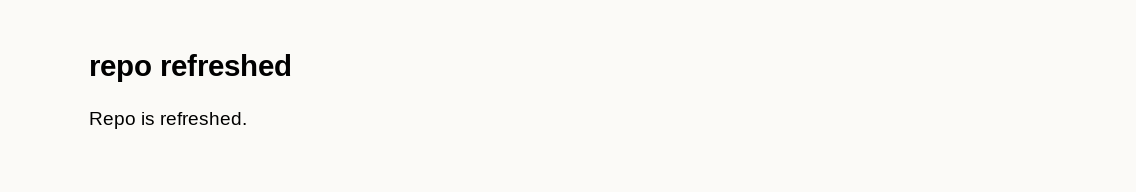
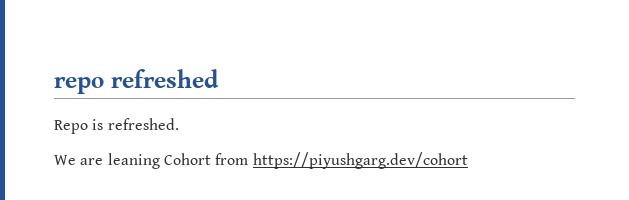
+ We are leaning Cohort from https://piyushgarg.dev/cohort

